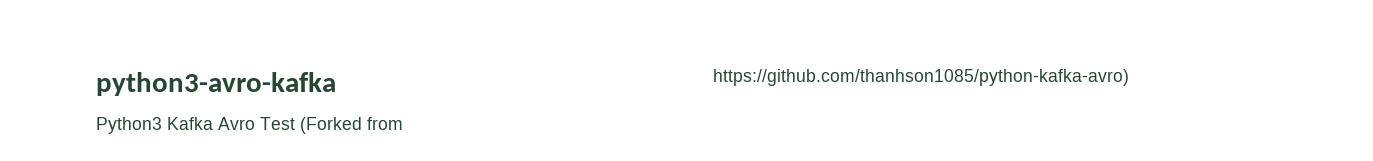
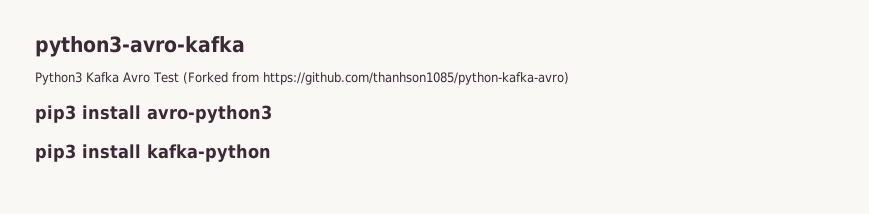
+ pip3 install avro-python3
+ pip3 install kafka-python

